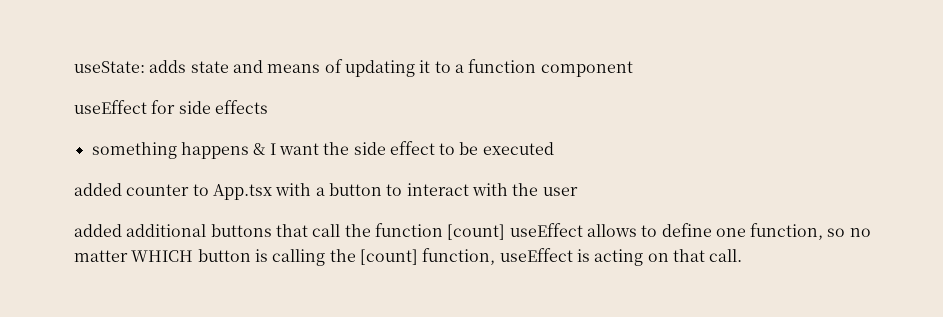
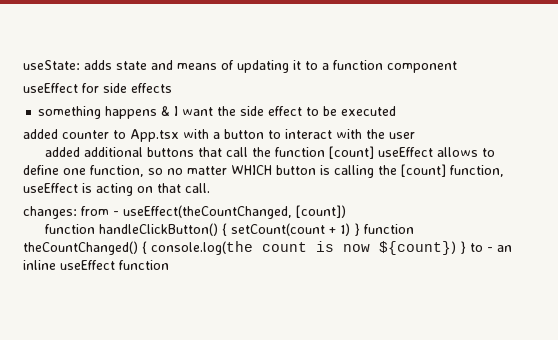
+ changes: from - useEffect(theCountChanged, [count])
+ function handleClickButton() { setCount(count + 1) } function theCountChanged() { console.log(the count is now ${count}) } to - an inline useEffect function

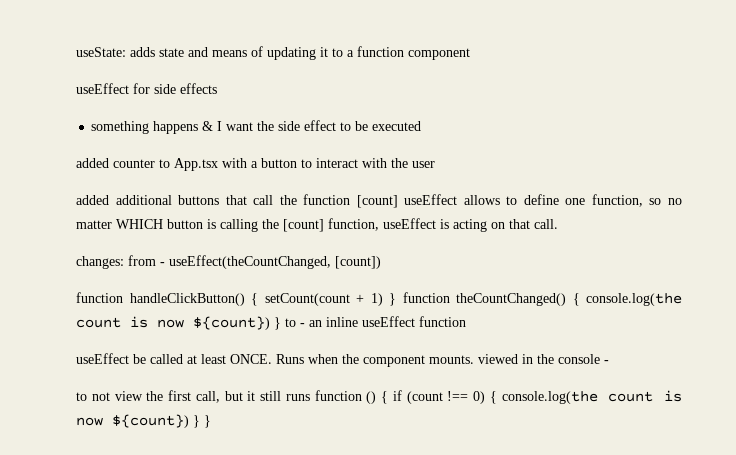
+ useEffect be called at least ONCE. Runs when the component mounts. viewed in the console -
+ to not view the first call, but it still runs function () { if (count !== 0) { console.log(the count is now ${count}) } }

